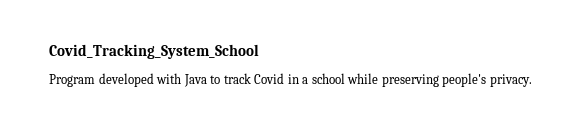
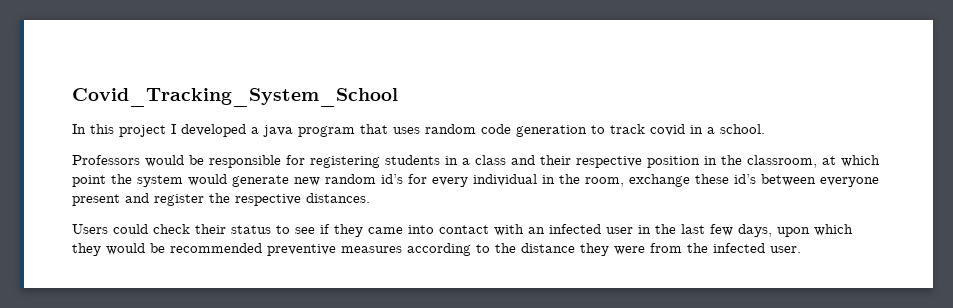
- Program developed with Java to track Covid in a school while preserving people's privacy.
+ In this project I developed a java program that uses random code generation to track covid in a school.
+ Professors would be responsible for registering students in a class and their respective position in the classroom, at which point the system would generate new random id’s for every individual in the room, exchange these id’s between everyone present and register the respective distances.
+ Users could check their status to see if they came into contact with an infected user in the last few days, upon which they would be recommended preventive measures according to the distance they were from the infected user.

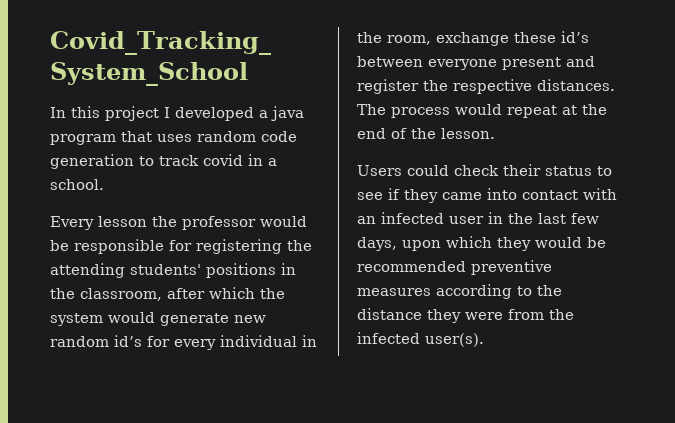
- Professors would be responsible for registering students in a class and their respective position in the classroom, at which point the system would generate new random id’s for every individual in the room, exchange these id’s between everyone present and register the respective distances.
+ Every lesson the professor would be responsible for registering the attending students' positions in the classroom, after which the system would generate new random id’s for every individual in the room, exchange these id’s between everyone present and register the respective distances. The process would repeat at the end of the lesson.
- Users could check their status to see if they came into contact with an infected user in the last few days, upon which they would be recommended preventive measures according to the distance they were from the infected user.
+ Users could check their status to see if they came into contact with an infected user in the last few days, upon which they would be recommended preventive measures according to the distance they were from the infected user(s).

